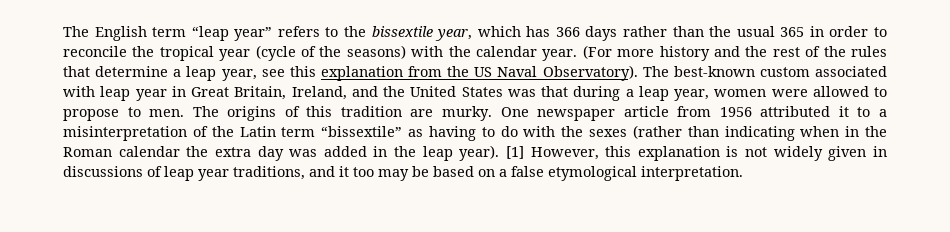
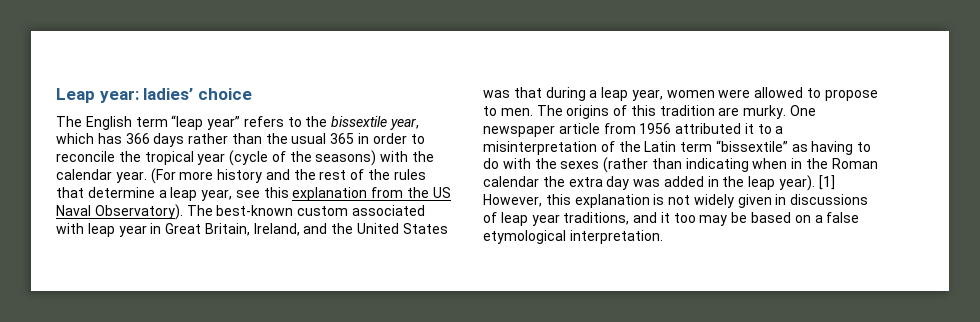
+ Leap year: ladies’ choice

